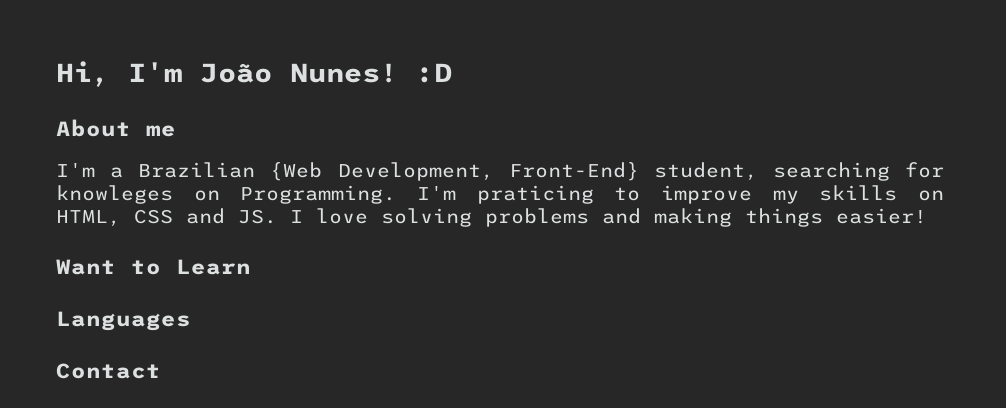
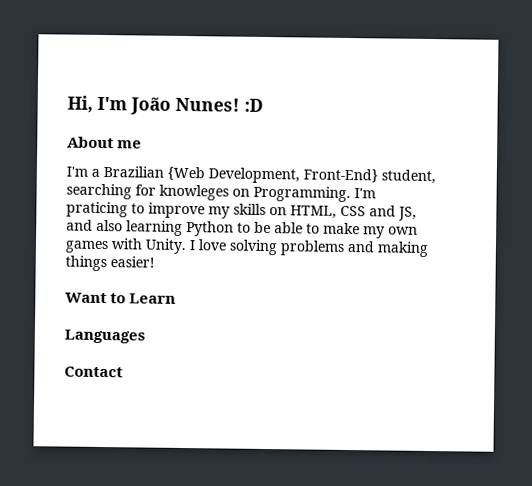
- I'm praticing to improve my skills on HTML, CSS and JS. I love solving problems and making things easier!
+ I'm praticing to improve my skills on HTML, CSS and JS, and also learning Python to be able to make my own games with Unity. I love solving problems and making things easier!

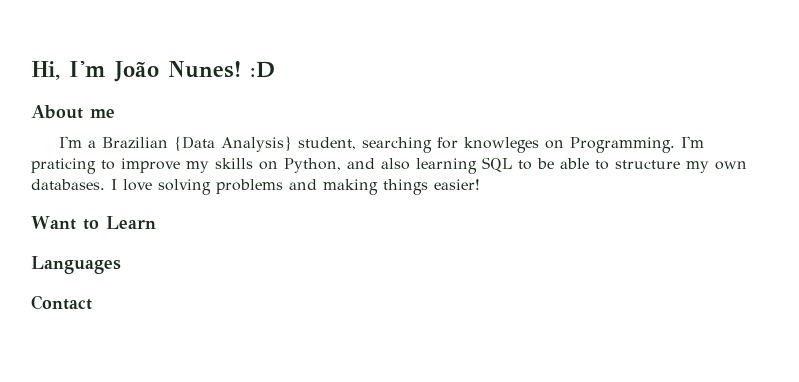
- I'm a Brazilian {Web Development, Front-End} student, searching for knowleges on Programming.
+ I'm a Brazilian {Data Analysis} student, searching for knowleges on Programming.
- I'm praticing to improve my skills on HTML, CSS and JS, and also learning Python to be able to make my own games with Unity.
+ I'm praticing to improve my skills on Python, and also learning SQL to be able to structure my own databases.

